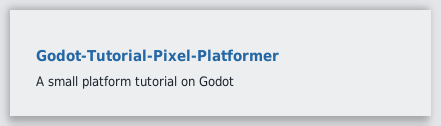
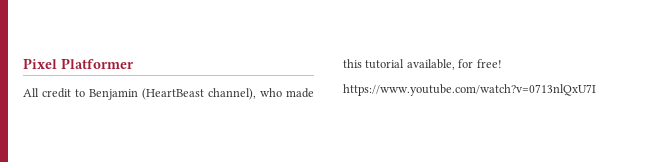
- Godot-Tutorial-Pixel-Platformer
- A small platform tutorial on Godot
+ Pixel Platformer
+ All credit to Benjamin (HeartBeast channel), who made this tutorial available, for free!
+ https://www.youtube.com/watch?v=0713nlQxU7I

